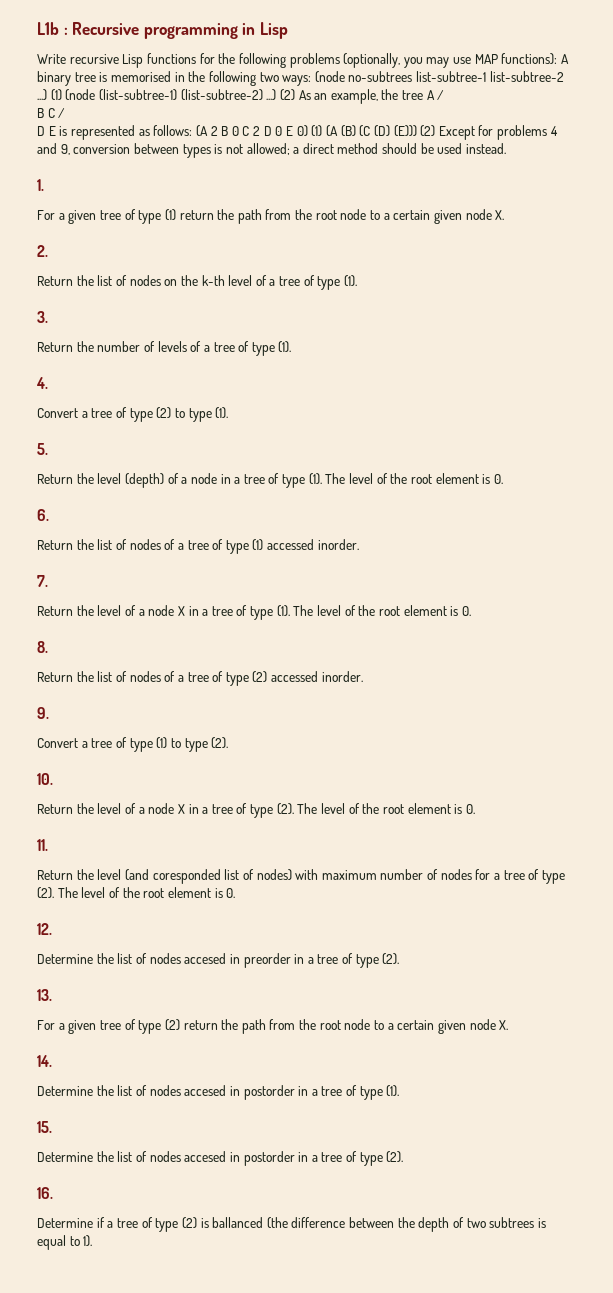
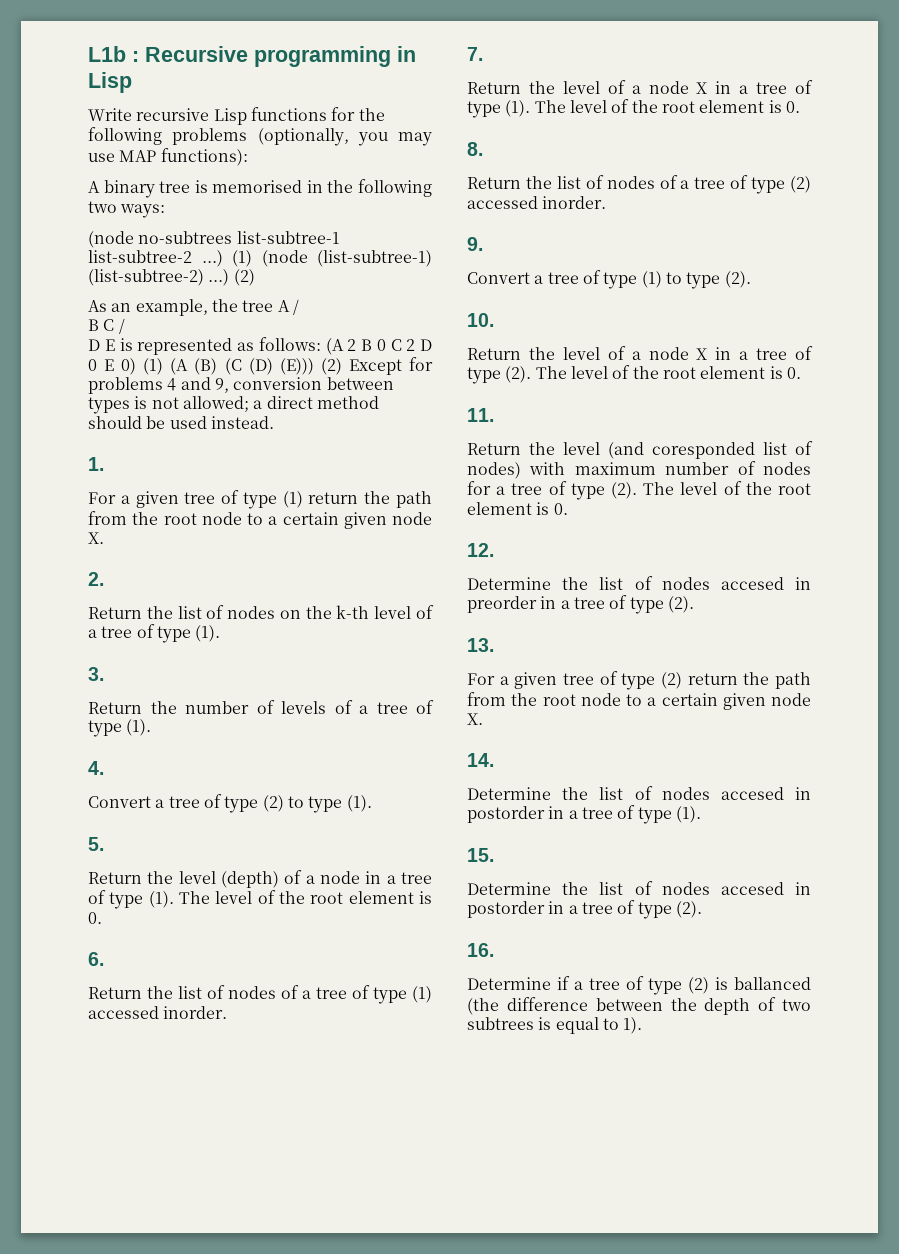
- Write recursive Lisp functions for the following problems (optionally, you may use MAP functions): A binary tree is memorised in the following two ways: (node no-subtrees list-subtree-1 list-subtree-2 ...)
+ Write recursive Lisp functions for the following problems (optionally, you may use MAP functions):
+ A binary tree is memorised in the following two ways:
+ (node no-subtrees list-subtree-1 list-subtree-2 ...)
- (1) (node (list-subtree-1) (list-subtree-2) ...) (2) As an example, the tree A /
+ (1) (node (list-subtree-1) (list-subtree-2) ...) (2)
+ As an example, the tree A /

